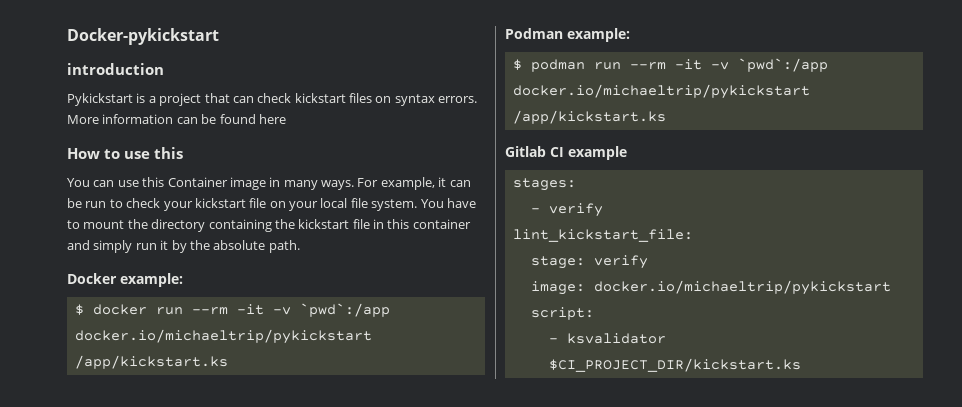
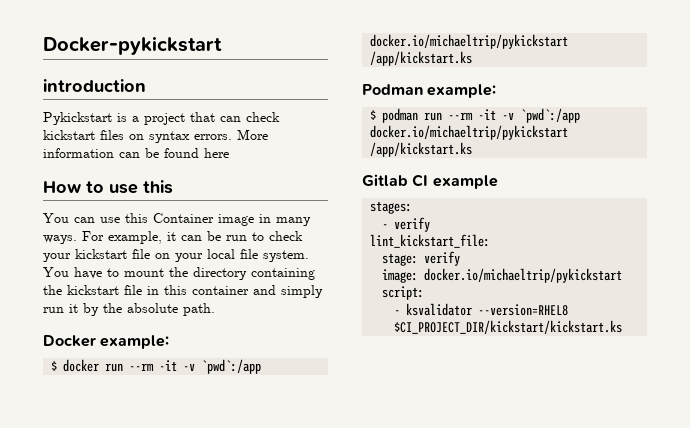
- - ksvalidator $CI_PROJECT_DIR/kickstart.ks
+ - ksvalidator --version=RHEL8 $CI_PROJECT_DIR/kickstart/kickstart.ks

